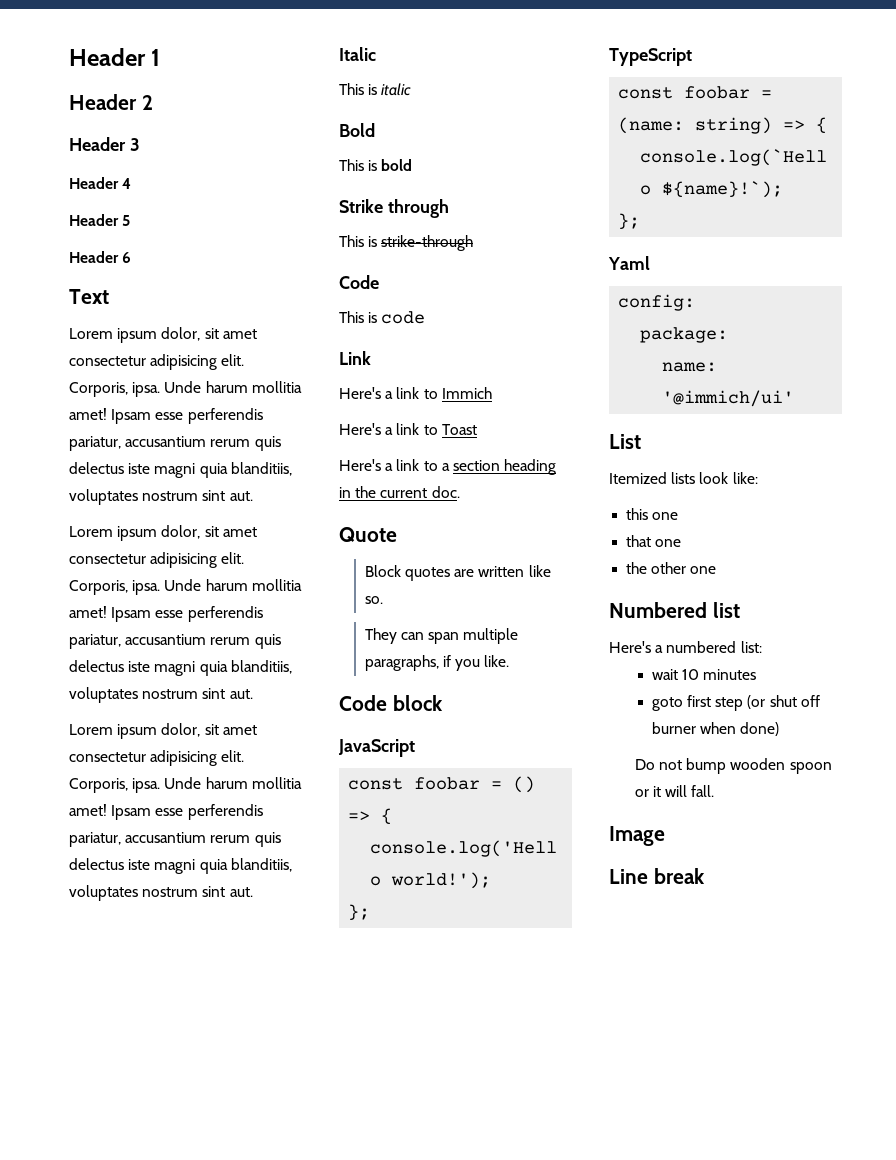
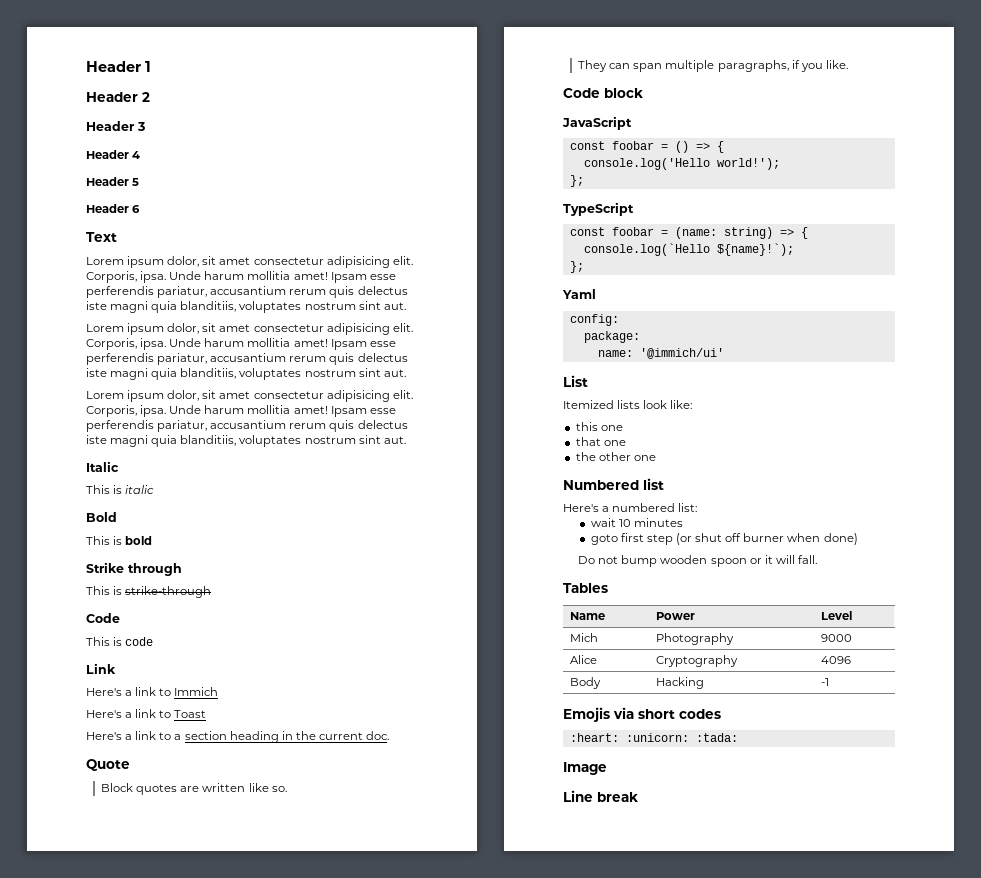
+ Tables
+ Name | Power | Level
+ Mich | Photography | 9000
+ Alice | Cryptography | 4096
+ Body | Hacking | -1
+ Emojis via short codes
+ :heart: :unicorn: :tada:

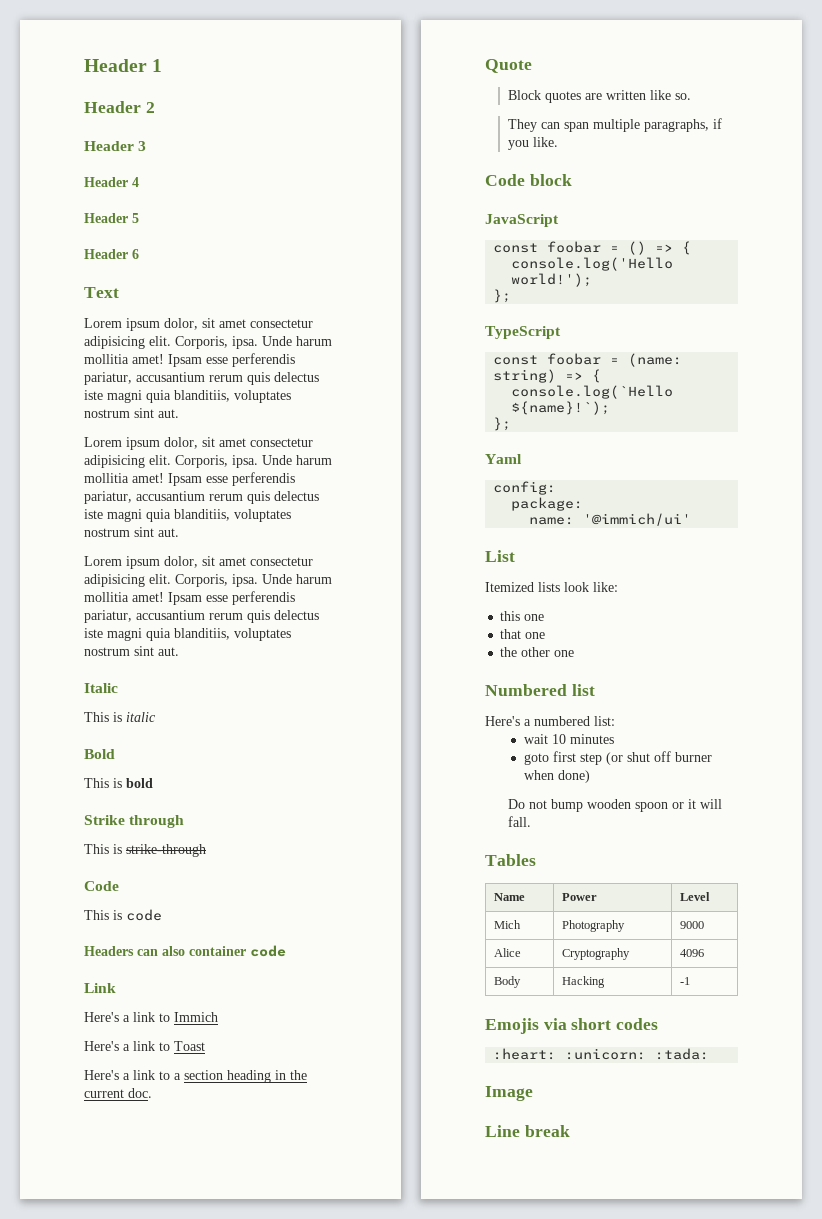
+ Headers can also container code

